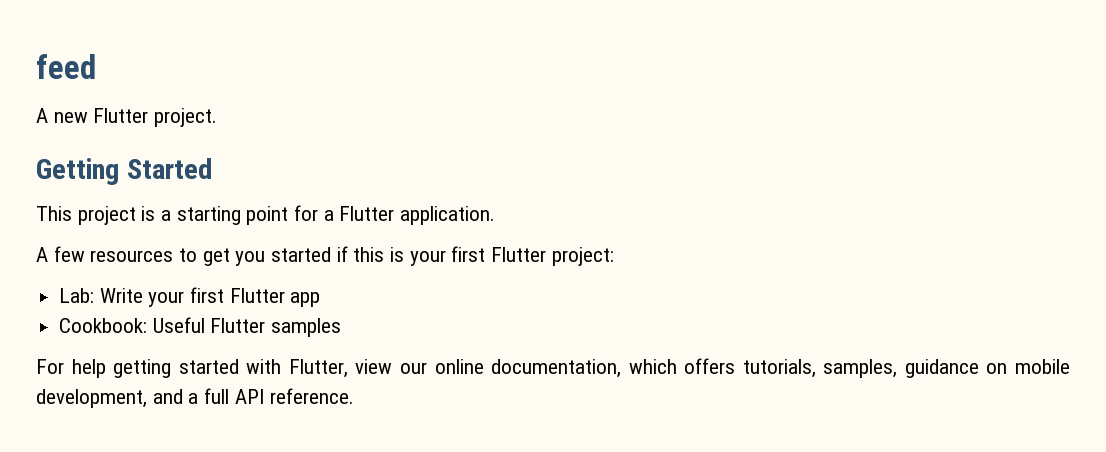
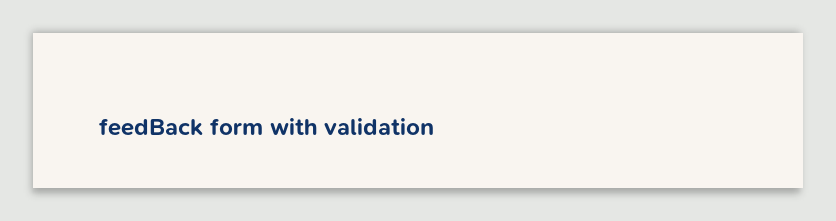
- feed
- A new Flutter project.
- Getting Started
- This project is a starting point for a Flutter application.
- A few resources to get you started if this is your first Flutter project:
- Lab: Write your first Flutter app
- Cookbook: Useful Flutter samples
- For help getting started with Flutter, view our online documentation, which offers tutorials, samples, guidance on mobile development, and a full API reference.
+ feedBack form with validation

